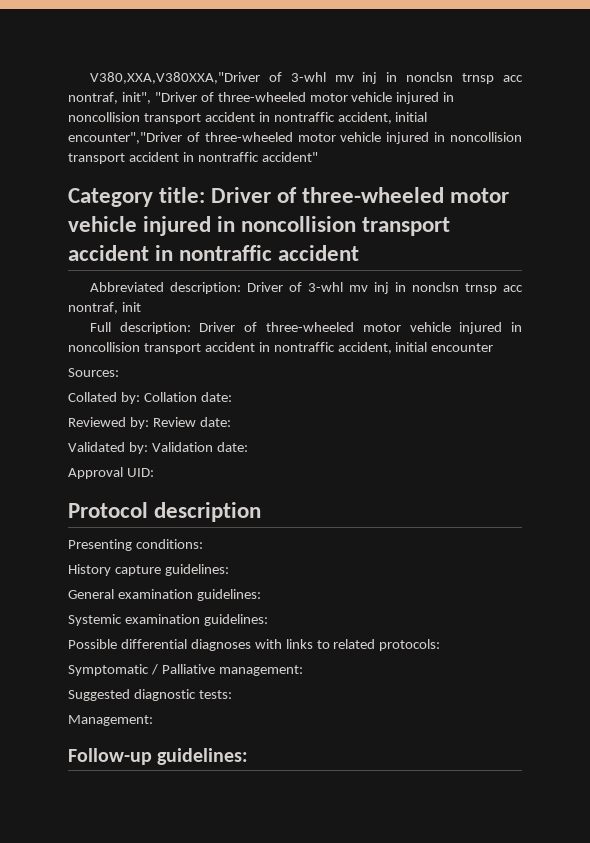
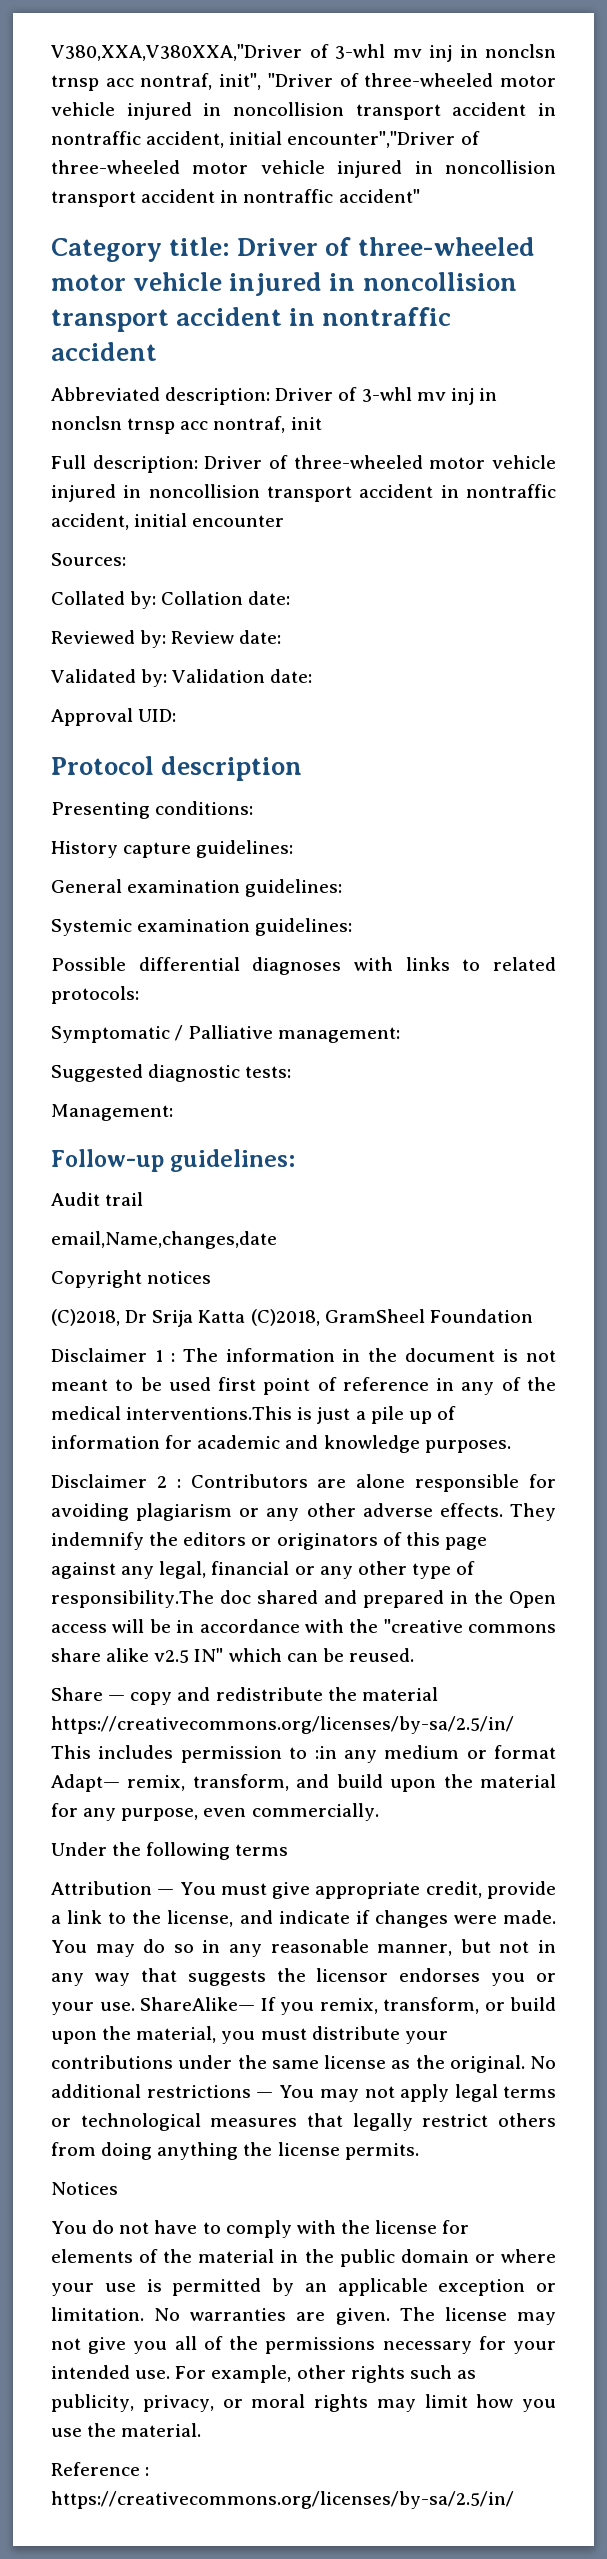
+ Audit trail
+ email,Name,changes,date
+ Copyright notices
+ (C)2018, Dr Srija Katta (C)2018, GramSheel Foundation
+ Disclaimer 1 : The information in the document is not meant to be used first point of reference in any of the medical interventions.This is just a pile up of information for academic and knowledge purposes.
+ Disclaimer 2 : Contributors are alone responsible for avoiding plagiarism or any other adverse effects. They indemnify the editors or originators of this page against any legal, financial or any other type of responsibility.The doc shared and prepared in the Open access will be in accordance with the "creative commons share alike v2.5 IN" which can be reused.
+ Share — copy and redistribute the material https://creativecommons.org/licenses/by-sa/2.5/in/ This includes permission to :in any medium or format Adapt— remix, transform, and build upon the material for any purpose, even commercially.
+ Under the following terms
+ Attribution — You must give appropriate credit, provide a link to the license, and indicate if changes were made. You may do so in any reasonable manner, but not in any way that suggests the licensor endorses you or your use. ShareAlike— If you remix, transform, or build upon the material, you must distribute your contributions under the same license as the original. No additional restrictions — You may not apply legal terms or technological measures that legally restrict others from doing anything the license permits.
+ Notices
+ You do not have to comply with the license for elements of the material in the public domain or where your use is permitted by an applicable exception or limitation. No warranties are given. The license may not give you all of the permissions necessary for your intended use. For example, other rights such as publicity, privacy, or moral rights may limit how you use the material.
+ Reference : https://creativecommons.org/licenses/by-sa/2.5/in/

